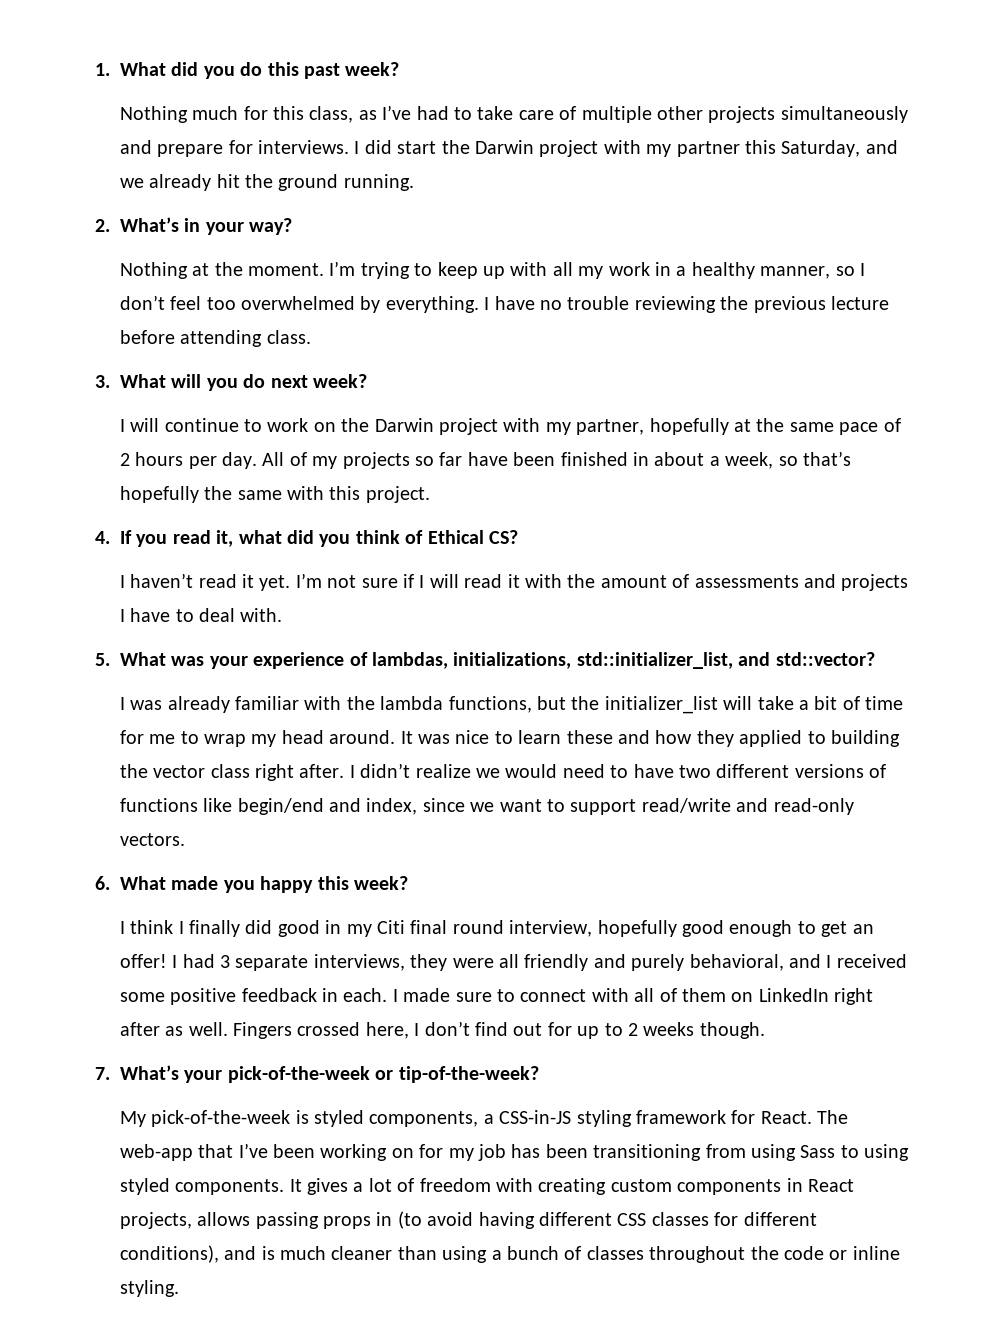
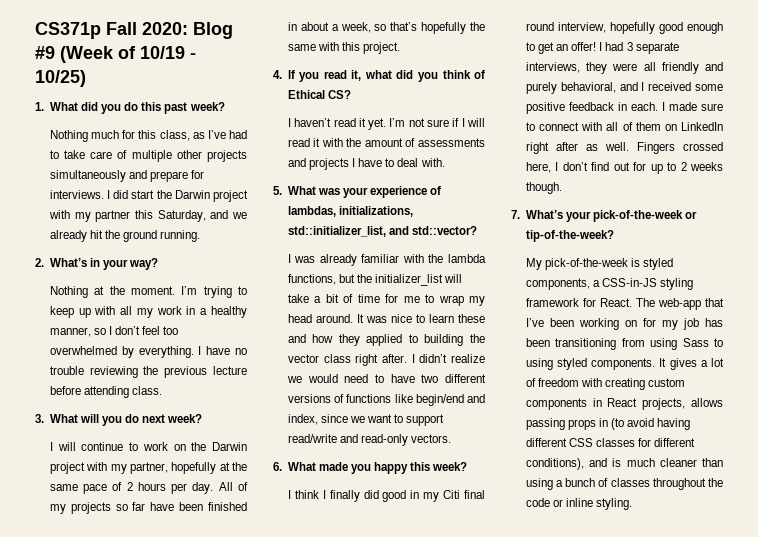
+ CS371p Fall 2020: Blog #9 (Week of 10/19 - 10/25)

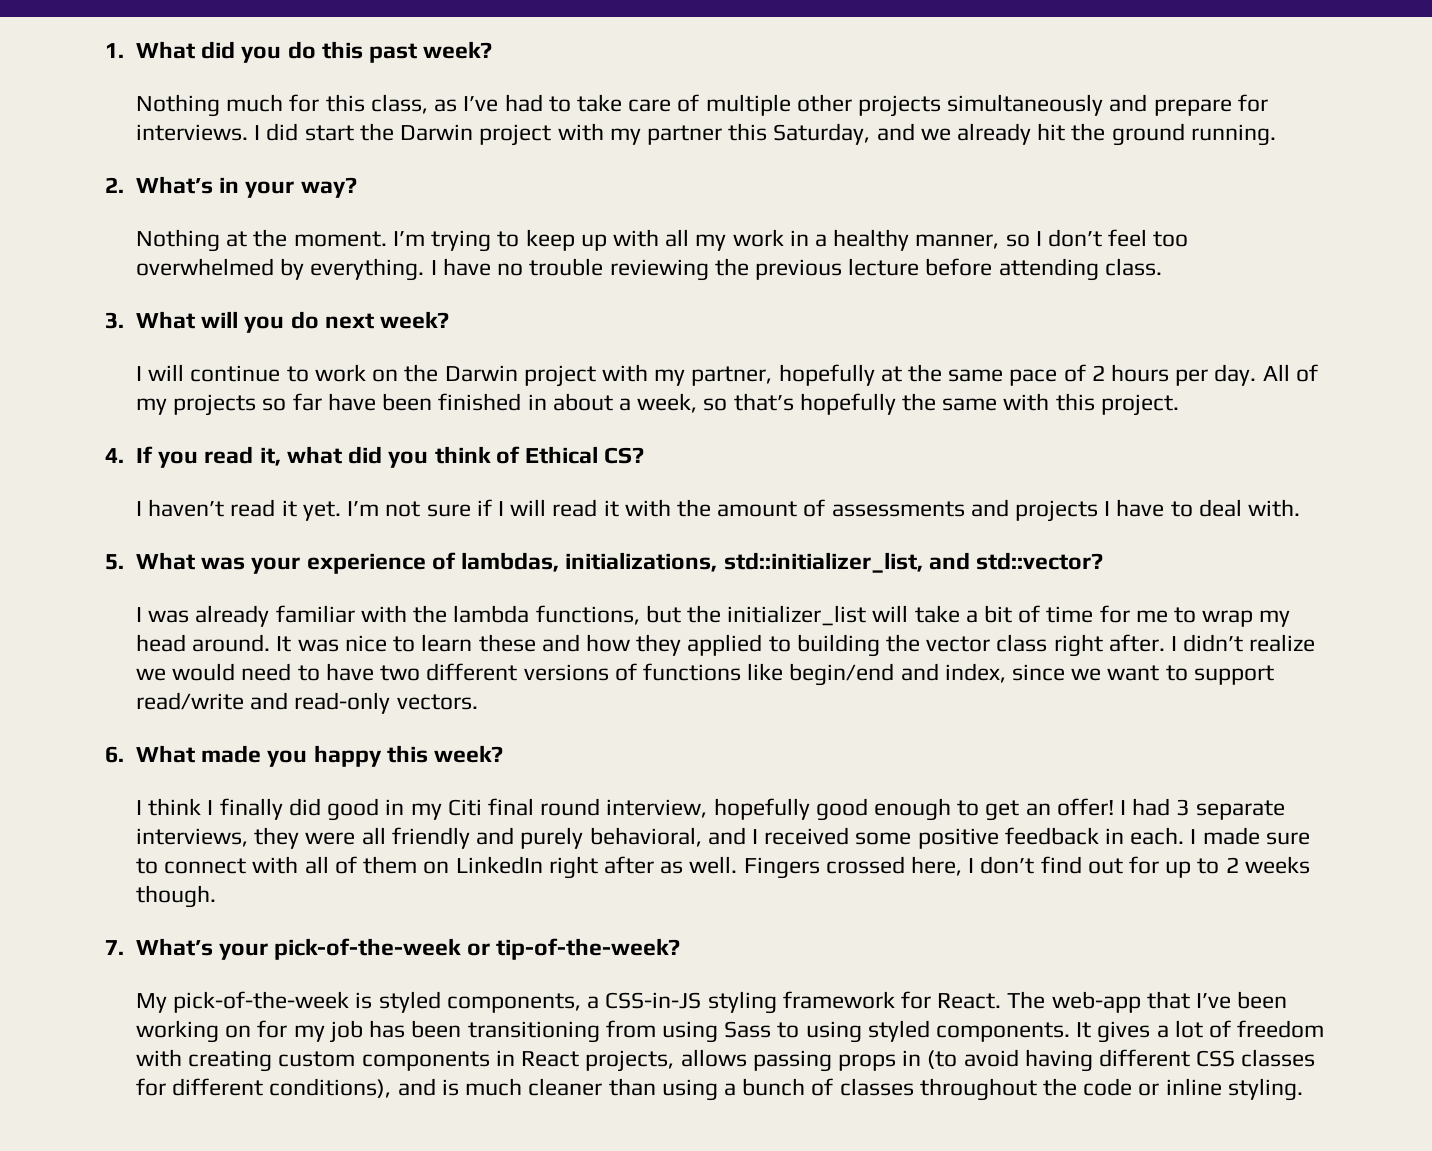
- CS371p Fall 2020: Blog #9 (Week of 10/19 - 10/25)

